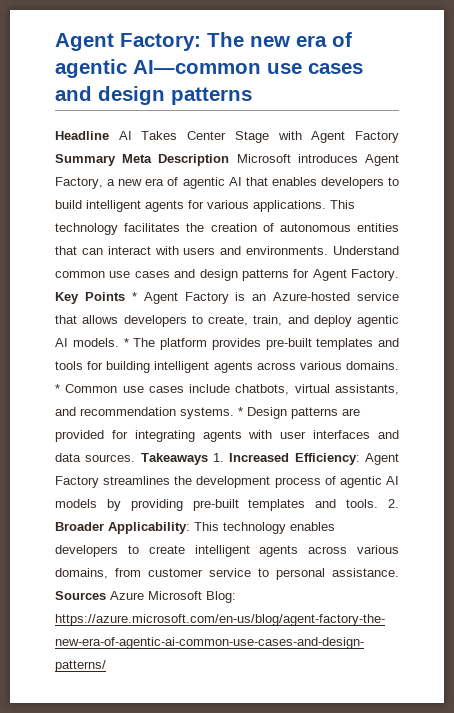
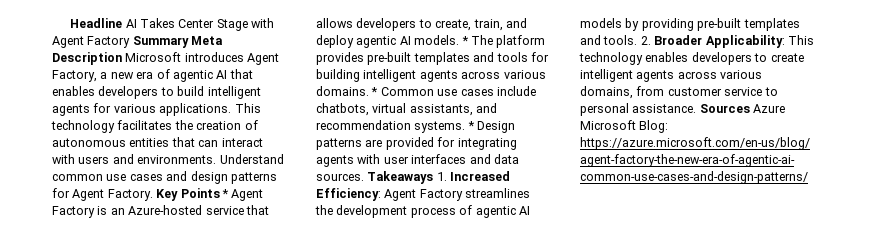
- Agent Factory: The new era of agentic AI—common use cases and design patterns

